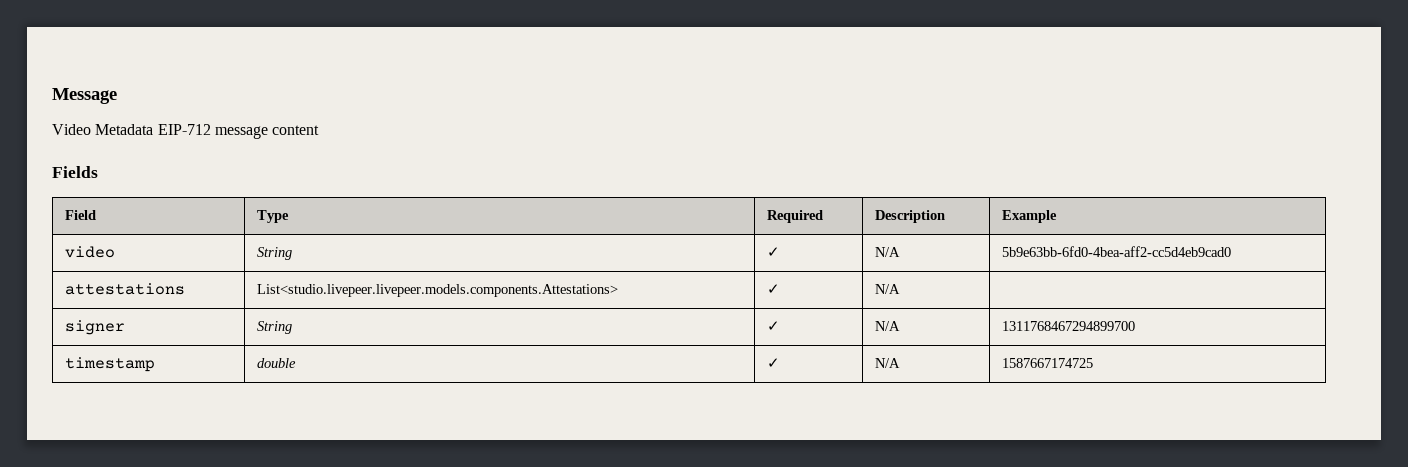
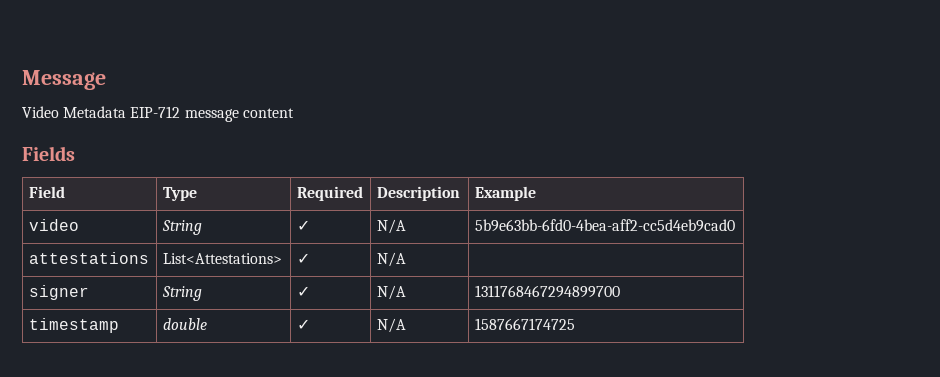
- attestations | List<studio.livepeer.livepeer.models.components.Attestations> | ✓ | N/A |
+ attestations | List<Attestations> | ✓ | N/A |

